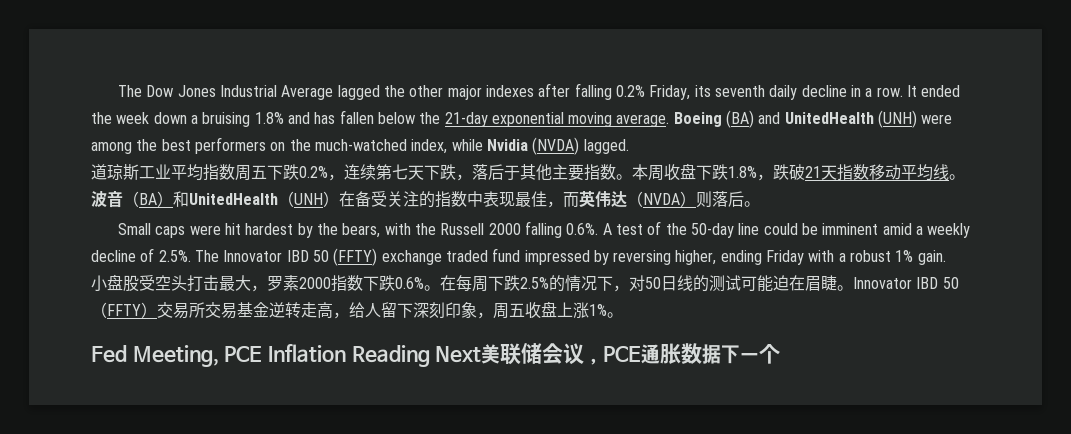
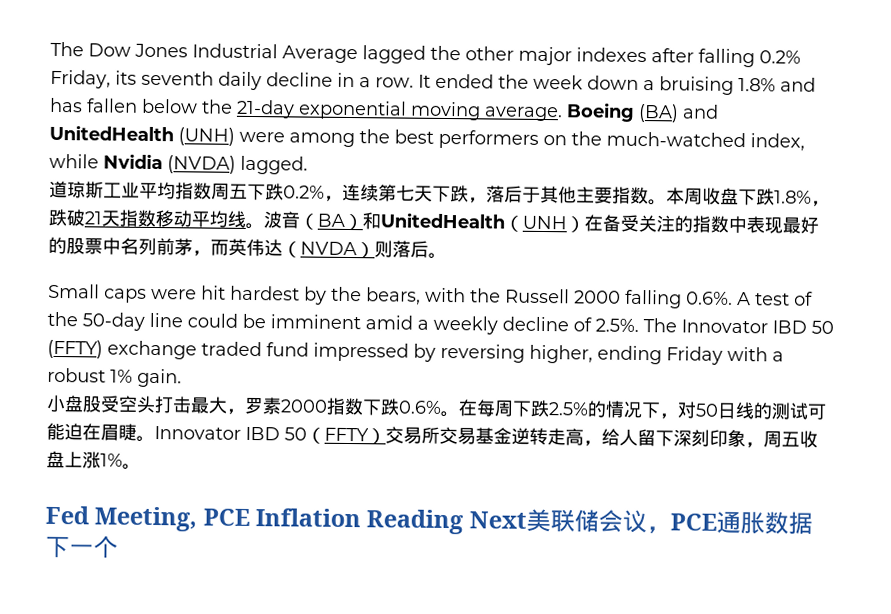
- 波音（BA）和UnitedHealth（UNH）在备受关注的指数中表现最佳，而英伟达（NVDA）则落后。
+ 波音（BA）和UnitedHealth（UNH）在备受关注的指数中表现最好的股票中名列前茅，而英伟达（NVDA）则落后。

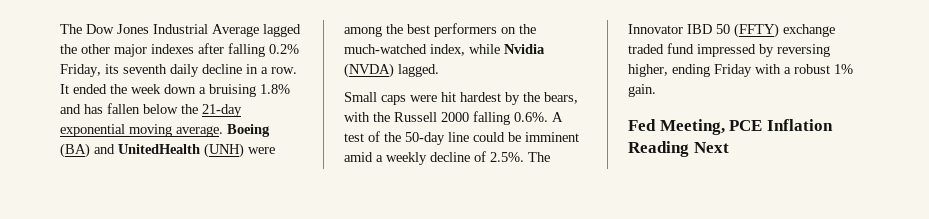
- 道琼斯工业平均指数周五下跌0.2%，连续第七天下跌，落后于其他主要指数。本周收盘下跌1.8%，跌破21天指数移动平均线。波音（BA）和UnitedHealth（UNH）在备受关注的指数中表现最好的股票中名列前茅，而英伟达（NVDA）则落后。
- 小盘股受空头打击最大，罗素2000指数下跌0.6%。在每周下跌2.5%的情况下，对50日线的测试可能迫在眉睫。Innovator IBD 50（FFTY）交易所交易基金逆转走高，给人留下深刻印象，周五收盘上涨1%。
- Fed Meeting, PCE Inflation Reading Next美联储会议，PCE通胀数据下一个
+ Fed Meeting, PCE Inflation Reading Next

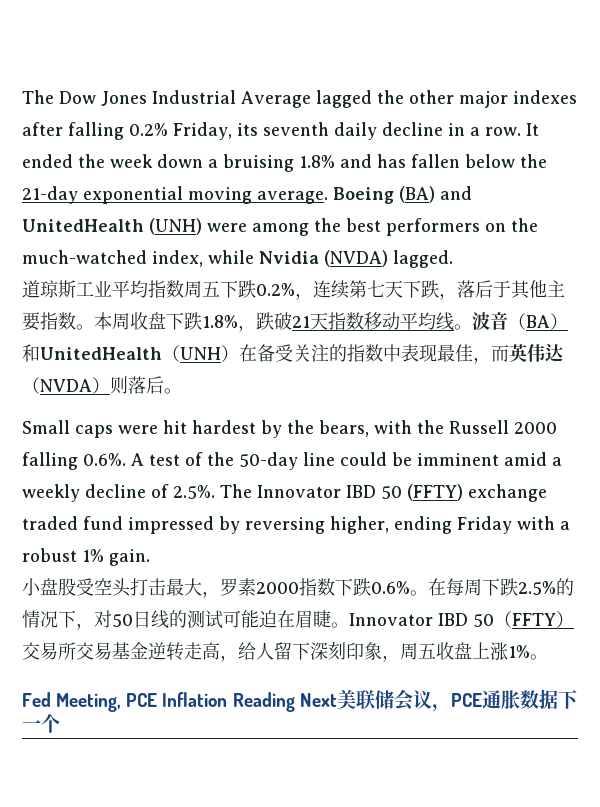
+ 道琼斯工业平均指数周五下跌0.2%，连续第七天下跌，落后于其他主要指数。本周收盘下跌1.8%，跌破21天指数移动平均线。波音（BA）和UnitedHealth（UNH）在备受关注的指数中表现最佳，而英伟达（NVDA）则落后。
+ 小盘股受空头打击最大，罗素2000指数下跌0.6%。在每周下跌2.5%的情况下，对50日线的测试可能迫在眉睫。Innovator IBD 50（FFTY）交易所交易基金逆转走高，给人留下深刻印象，周五收盘上涨1%。
- Fed Meeting, PCE Inflation Reading Next
+ Fed Meeting, PCE Inflation Reading Next美联储会议，PCE通胀数据下一个

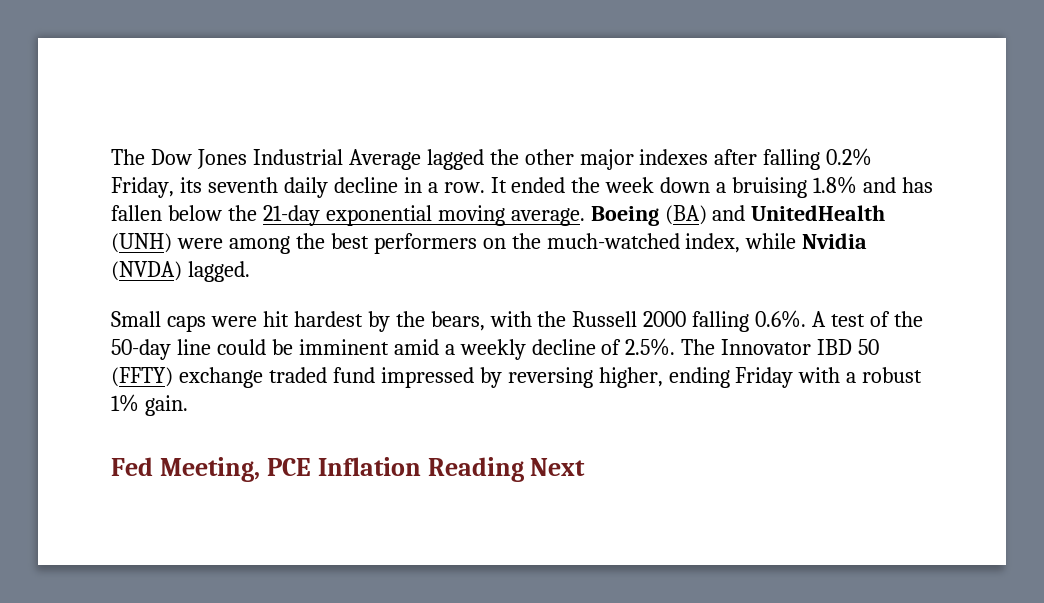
- 道琼斯工业平均指数周五下跌0.2%，连续第七天下跌，落后于其他主要指数。本周收盘下跌1.8%，跌破21天指数移动平均线。波音（BA）和UnitedHealth（UNH）在备受关注的指数中表现最佳，而英伟达（NVDA）则落后。
- 小盘股受空头打击最大，罗素2000指数下跌0.6%。在每周下跌2.5%的情况下，对50日线的测试可能迫在眉睫。Innovator IBD 50（FFTY）交易所交易基金逆转走高，给人留下深刻印象，周五收盘上涨1%。
- Fed Meeting, PCE Inflation Reading Next美联储会议，PCE通胀数据下一个
+ Fed Meeting, PCE Inflation Reading Next

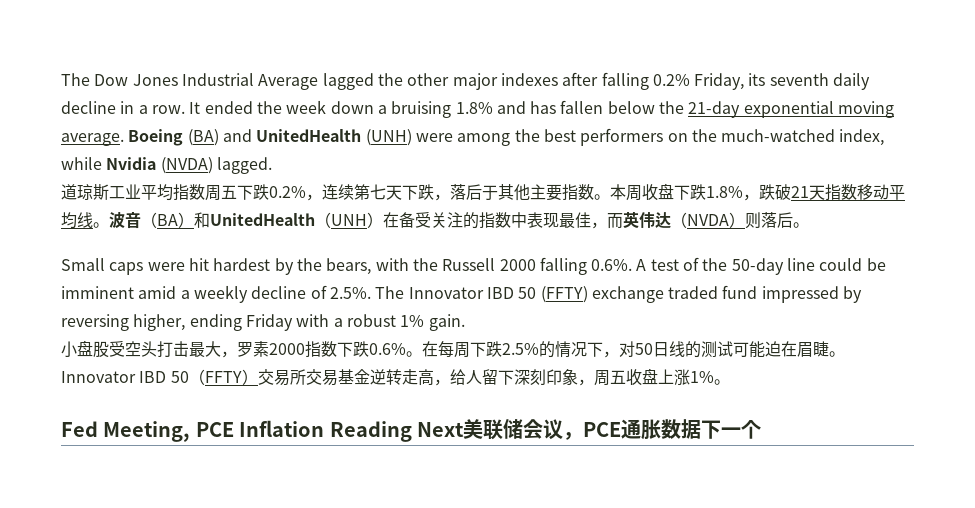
+ 道琼斯工业平均指数周五下跌0.2%，连续第七天下跌，落后于其他主要指数。本周收盘下跌1.8%，跌破21天指数移动平均线。波音（BA）和UnitedHealth（UNH）在备受关注的指数中表现最佳，而英伟达（NVDA）则落后。
+ 小盘股受空头打击最大，罗素2000指数下跌0.6%。在每周下跌2.5%的情况下，对50日线的测试可能迫在眉睫。Innovator IBD 50（FFTY）交易所交易基金逆转走高，给人留下深刻印象，周五收盘上涨1%。
- Fed Meeting, PCE Inflation Reading Next
+ Fed Meeting, PCE Inflation Reading Next美联储会议，PCE通胀数据下一个

